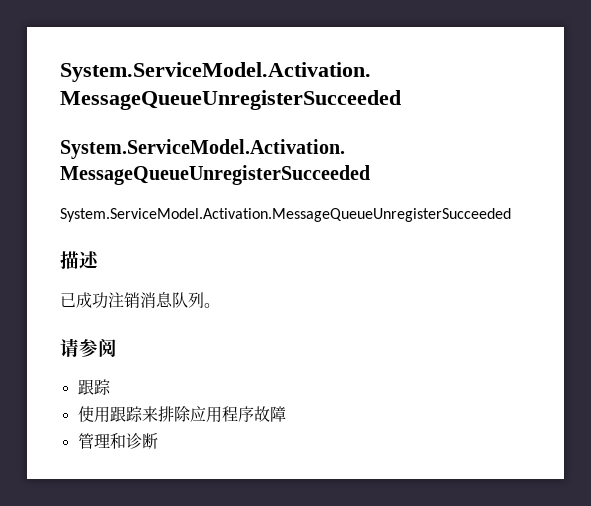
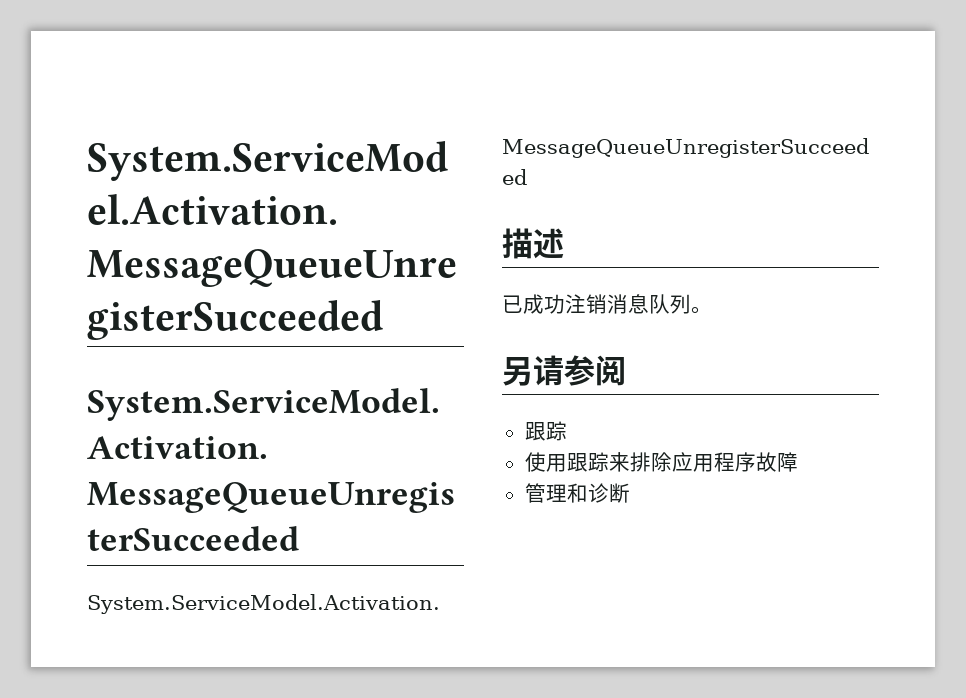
- 请参阅
+ 另请参阅

